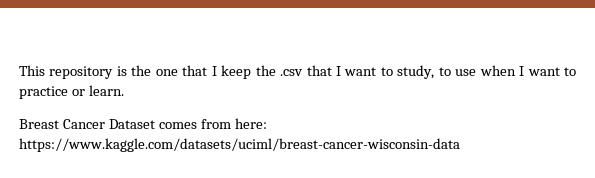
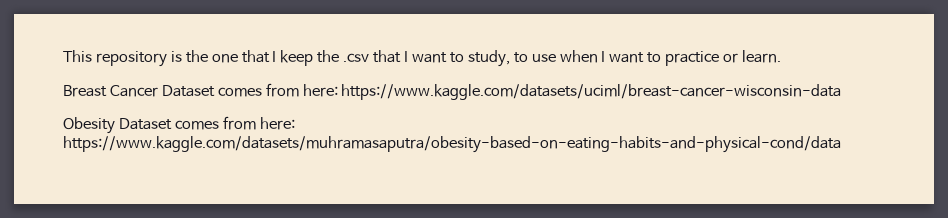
+ Obesity Dataset comes from here: https://www.kaggle.com/datasets/muhramasaputra/obesity-based-on-eating-habits-and-physical-cond/data

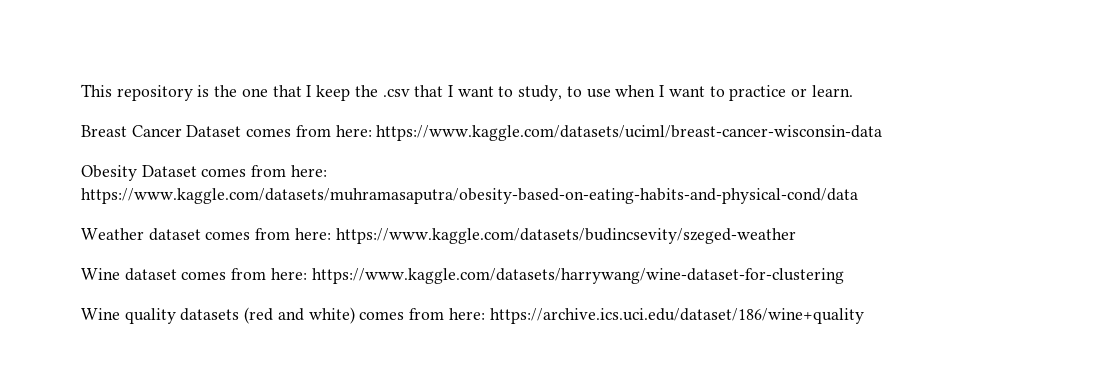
+ Weather dataset comes from here: https://www.kaggle.com/datasets/budincsevity/szeged-weather
+ Wine dataset comes from here: https://www.kaggle.com/datasets/harrywang/wine-dataset-for-clustering
+ Wine quality datasets (red and white) comes from here: https://archive.ics.uci.edu/dataset/186/wine+quality

